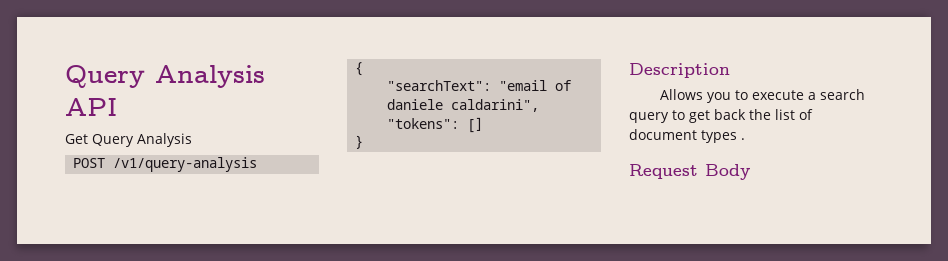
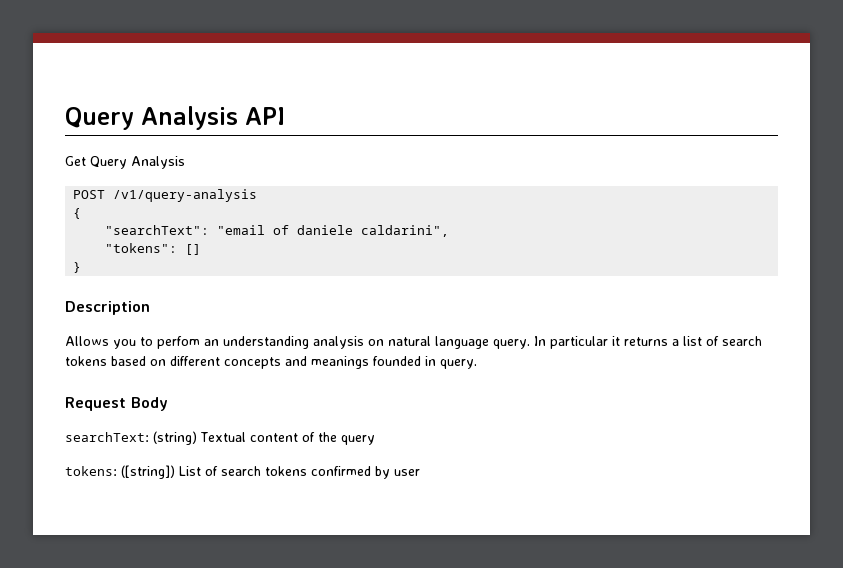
- Allows you to execute a search query to get back the list of document types .
+ Allows you to perfom an understanding analysis on natural language query. In particular it returns a list of search tokens based on different concepts and meanings founded in query.
  Request Body
+ searchText: (string) Textual content of the query
+ tokens: ([string]) List of search tokens confirmed by user

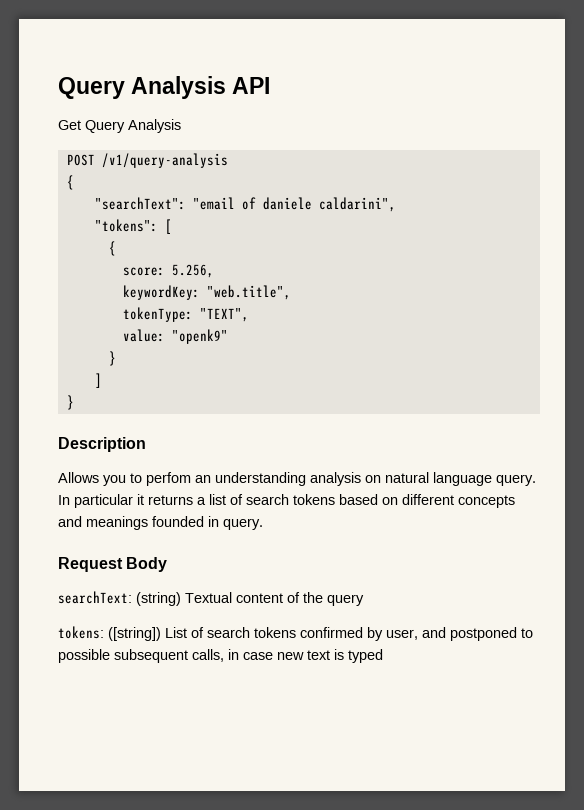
- "tokens": []
+ "tokens": [
+ {
+ score: 5.256,
+ keywordKey: "web.title",
+ tokenType: "TEXT",
+ value: "openk9"
+ }
+ ]
- tokens: ([string]) List of search tokens confirmed by user
+ tokens: ([string]) List of search tokens confirmed by user, and postponed to possible subsequent calls, in case new text is typed

